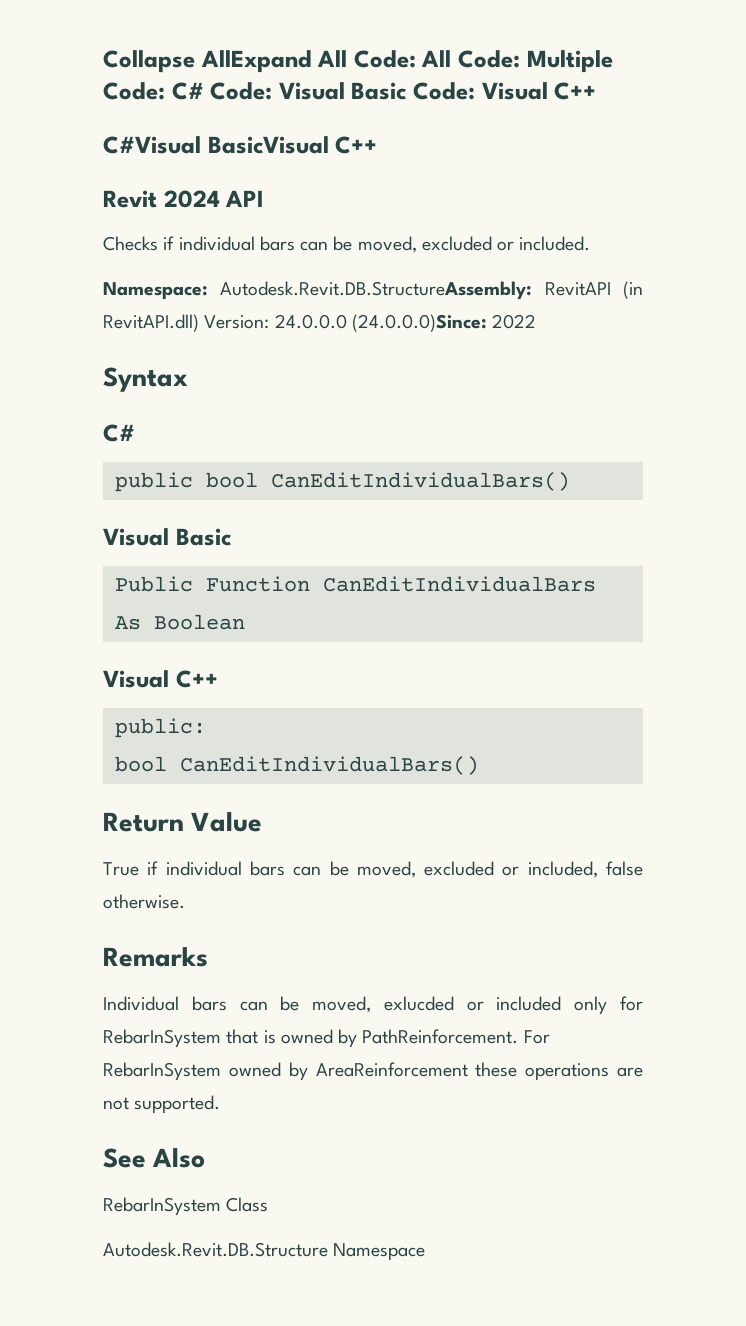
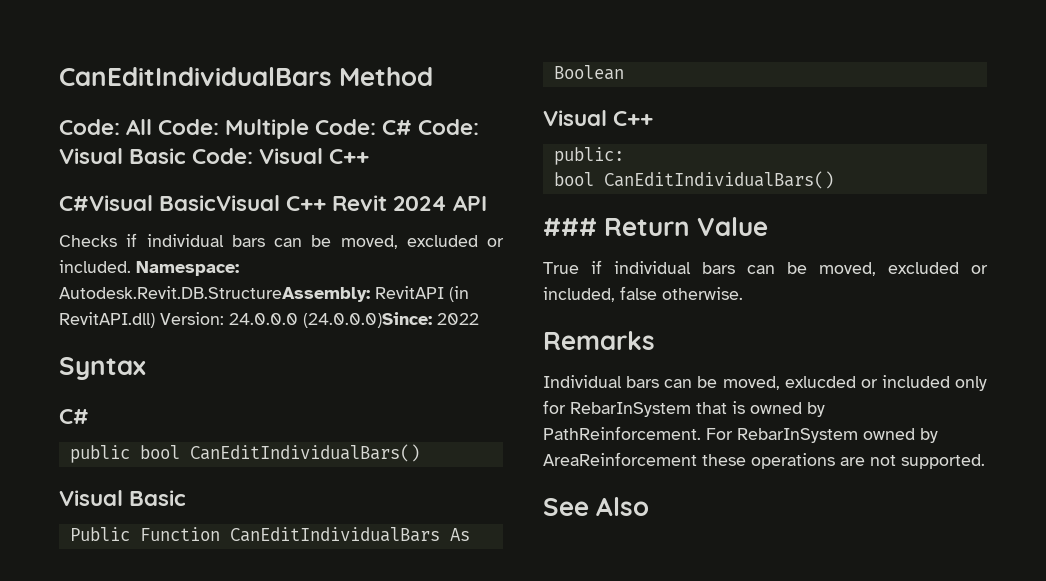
- Collapse AllExpand All Code: All Code: Multiple Code: C# Code: Visual Basic Code: Visual C++
+ CanEditIndividualBars Method
+ Code: All Code: Multiple Code: C# Code: Visual Basic Code: Visual C++
- C#Visual BasicVisual C++
- Revit 2024 API
+ C#Visual BasicVisual C++ Revit 2024 API
- Checks if individual bars can be moved, excluded or included.
- Namespace: Autodesk.Revit.DB.StructureAssembly: RevitAPI (in RevitAPI.dll) Version: 24.0.0.0 (24.0.0.0)Since: 2022
+ Checks if individual bars can be moved, excluded or included. Namespace: Autodesk.Revit.DB.StructureAssembly: RevitAPI (in RevitAPI.dll) Version: 24.0.0.0 (24.0.0.0)Since: 2022
- Return Value
+ ### Return Value
- RebarInSystem Class
- Autodesk.Revit.DB.Structure Namespace

